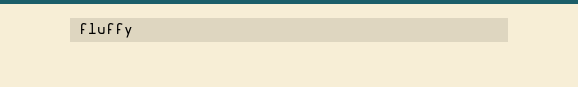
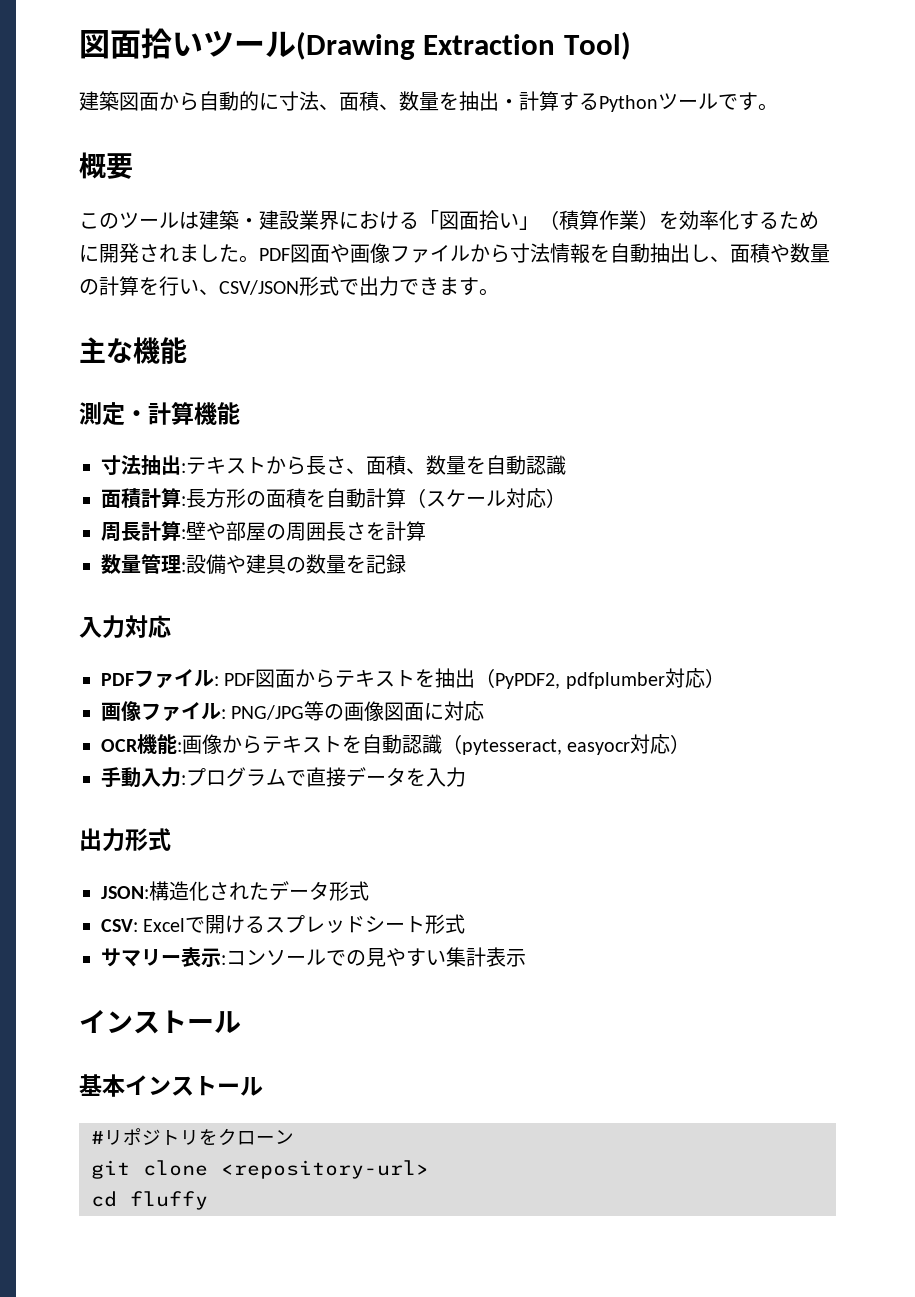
- fluffy
+ 図面拾いツール(Drawing Extraction Tool)
+ 建築図面から自動的に寸法、面積、数量を抽出・計算するPythonツールです。
+ 概要
+ このツールは建築・建設業界における「図面拾い」（積算作業）を効率化するために開発されました。PDF図面や画像ファイルから寸法情報を自動抽出し、面積や数量の計算を行い、CSV/JSON形式で出力できます。
+ 主な機能
+ 測定・計算機能
+ 寸法抽出:テキストから長さ、面積、数量を自動認識
+ 面積計算:長方形の面積を自動計算（スケール対応）
+ 周長計算:壁や部屋の周囲長さを計算
+ 数量管理:設備や建具の数量を記録
+ 入力対応
+ PDFファイル: PDF図面からテキストを抽出（PyPDF2, pdfplumber対応）
+ 画像ファイル: PNG/JPG等の画像図面に対応
+ OCR機能:画像からテキストを自動認識（pytesseract, easyocr対応）
+ 手動入力:プログラムで直接データを入力
+ 出力形式
+ JSON:構造化されたデータ形式
+ CSV: Excelで開けるスプレッドシート形式
+ サマリー表示:コンソールでの見やすい集計表示
+ インストール
+ 基本インストール
+ #リポジトリをクローン
+ git clone <repository-url>
+ cd fluffy

